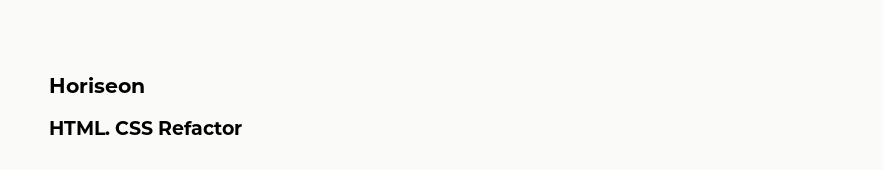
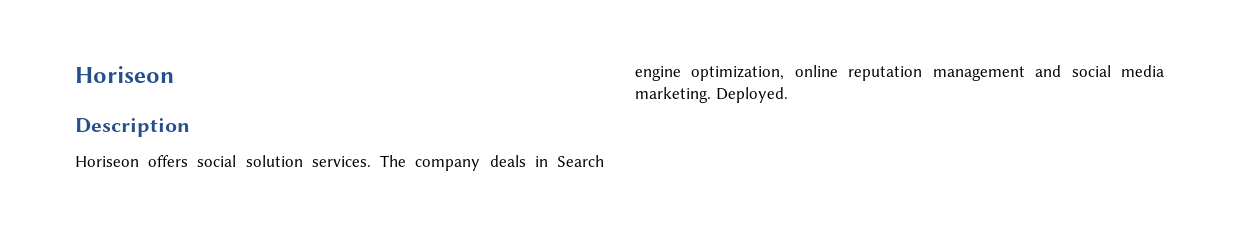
- HTML. CSS Refactor
+ Description
+ Horiseon offers social solution services. The company deals in Search engine optimization, online reputation management and social media marketing. Deployed.

